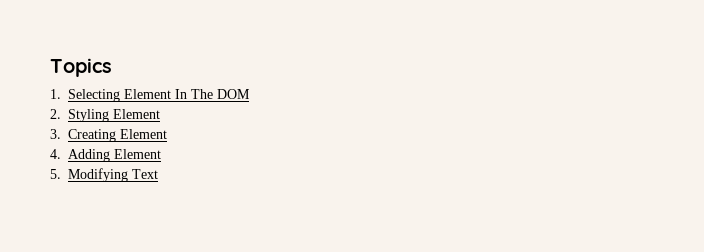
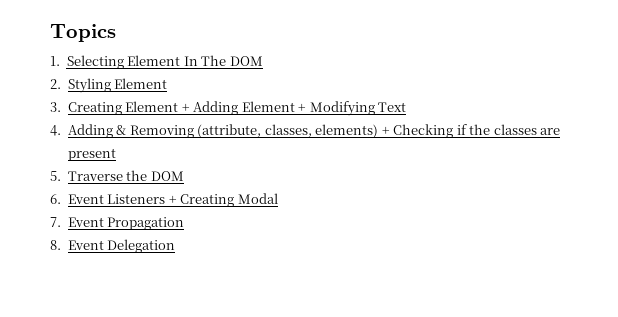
- 3. Creating Element
- 4. Adding Element
- 5. Modifying Text
+ 3. Creating Element + Adding Element + Modifying Text
+ 4. Adding & Removing (attribute, classes, elements) + Checking if the classes are present
+ 5. Traverse the DOM
+ 6. Event Listeners + Creating Modal
+ 7. Event Propagation
+ 8. Event Delegation

